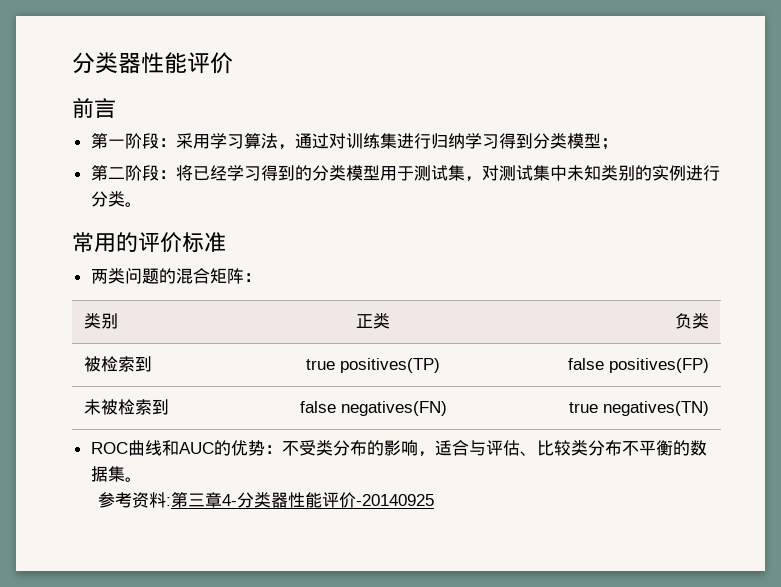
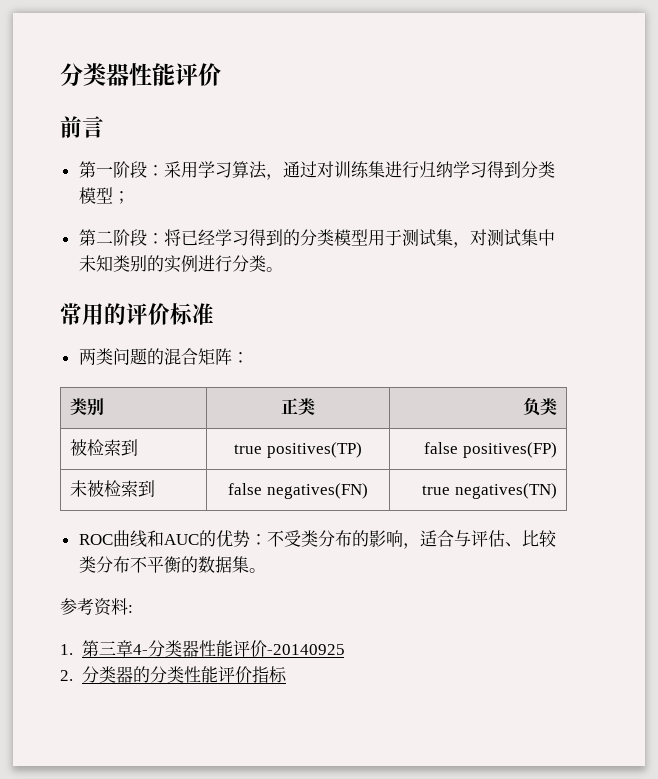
- 参考资料:第三章4-分类器性能评价-20140925
+ 参考资料:
+ 1.第三章4-分类器性能评价-20140925
+ 2.分类器的分类性能评价指标

